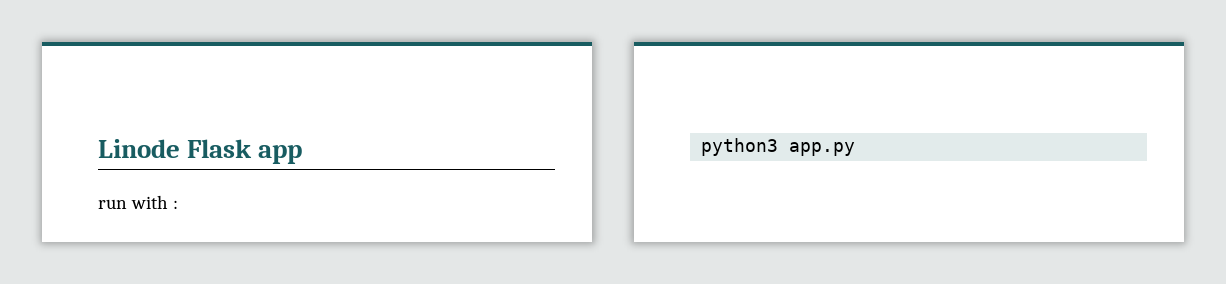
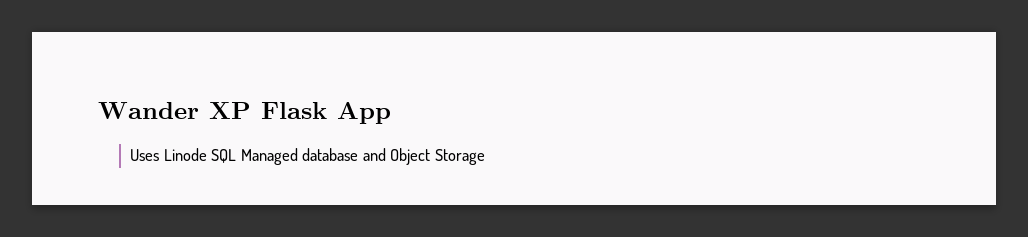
- Linode Flask app
- run with :
- python3 app.py
+ Wander XP Flask App
+ Uses Linode SQL Managed database and Object Storage

